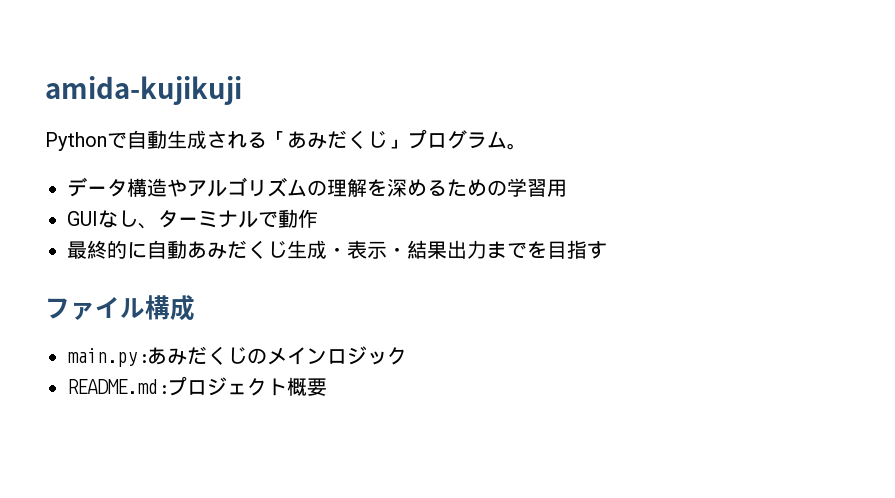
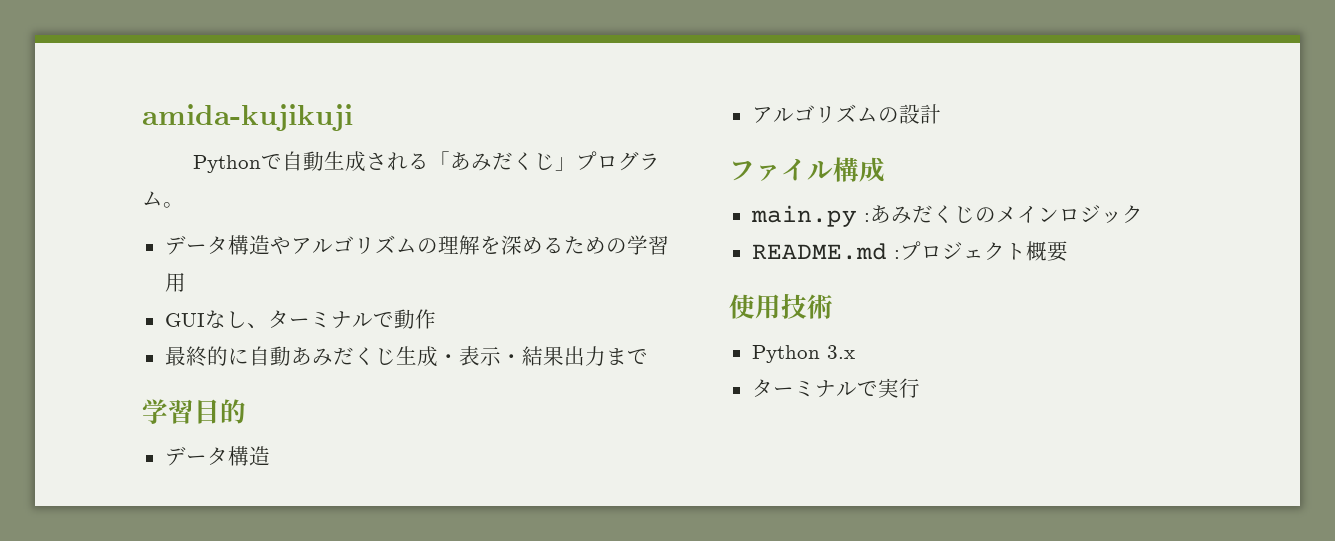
- 最終的に自動あみだくじ生成・表示・結果出力までを目指す
+ 最終的に自動あみだくじ生成・表示・結果出力まで
+ 学習目的
+ データ構造
+ アルゴリズムの設計
+ 使用技術
+ Python 3.x
+ ターミナルで実行

